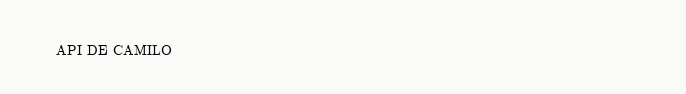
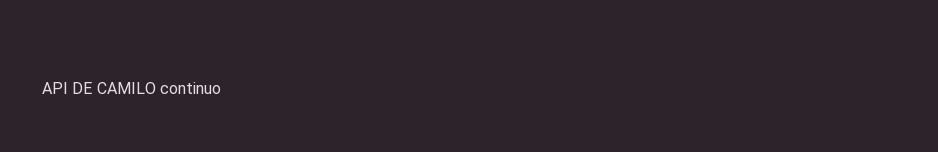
- API DE CAMILO
+ API DE CAMILO continuo

